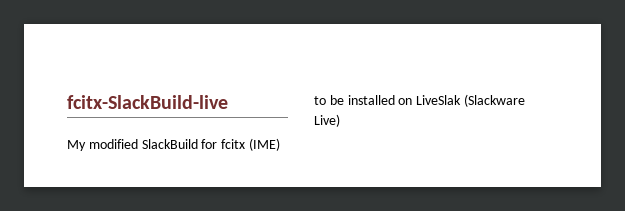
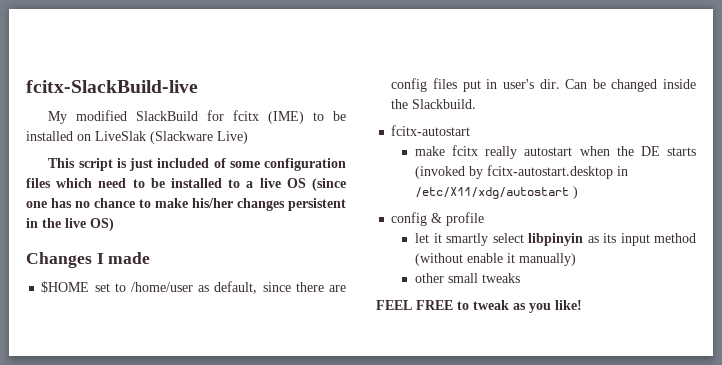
+ This script is just included of some configuration files which need to be installed to a live OS (since one has no chance to make his/her changes persistent in the live OS)
+ Changes I made
+ $HOME set to /home/user as default, since there are config files put in user's dir. Can be changed inside the Slackbuild.
+ fcitx-autostart
+ make fcitx really autostart when the DE starts (invoked by fcitx-autostart.desktop in /etc/X11/xdg/autostart )
+ config & profile
+ let it smartly select libpinyin as its input method (without enable it manually)
+ other small tweaks
+ FEEL FREE to tweak as you like!

